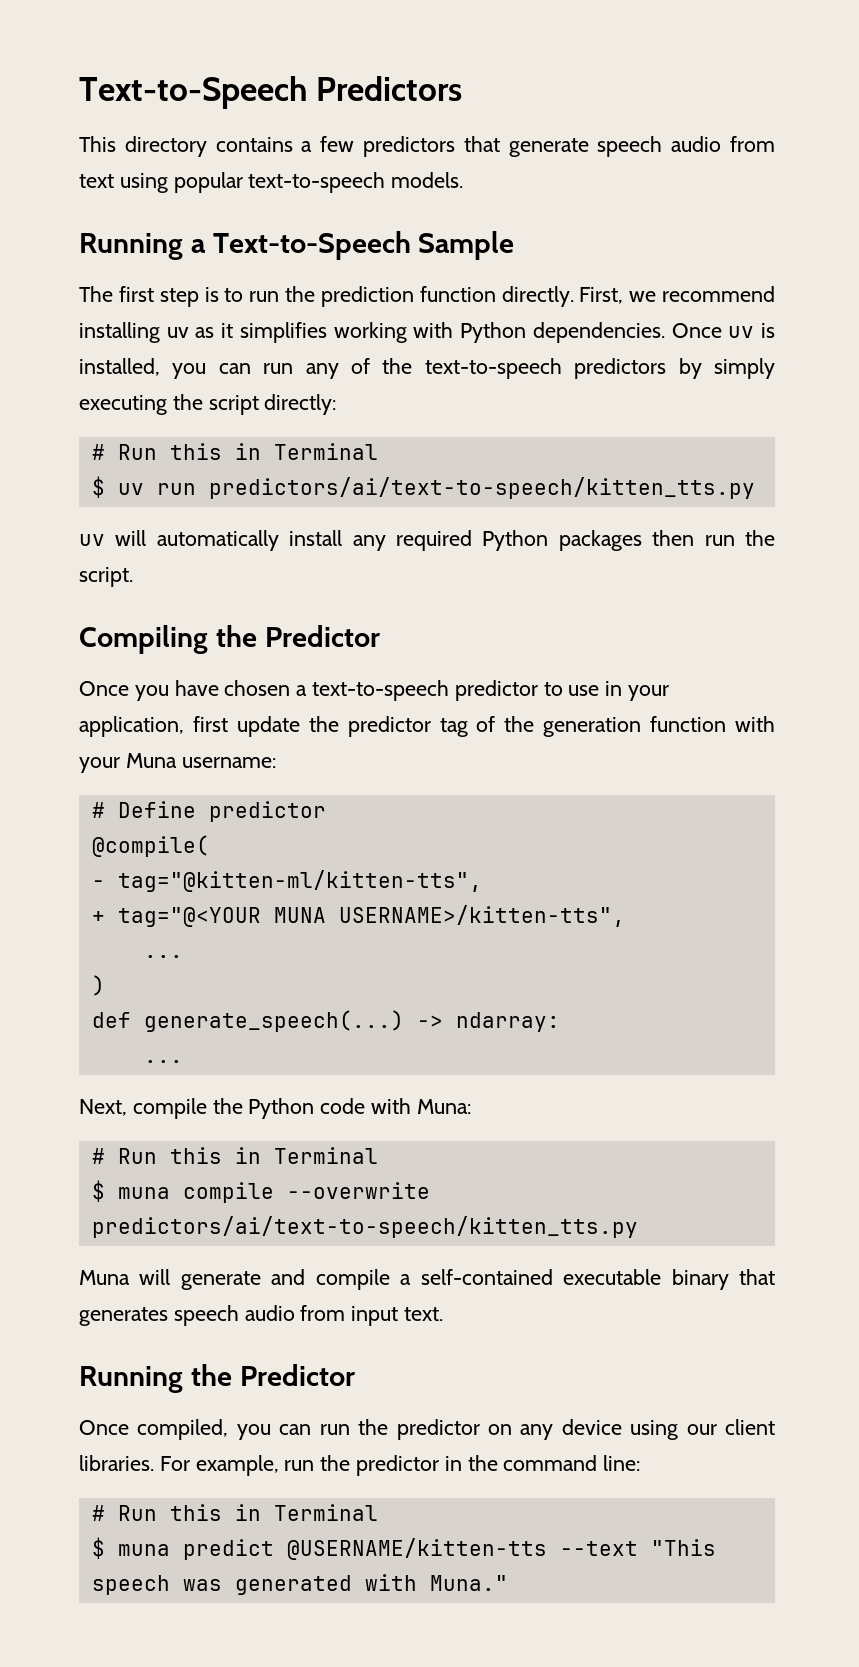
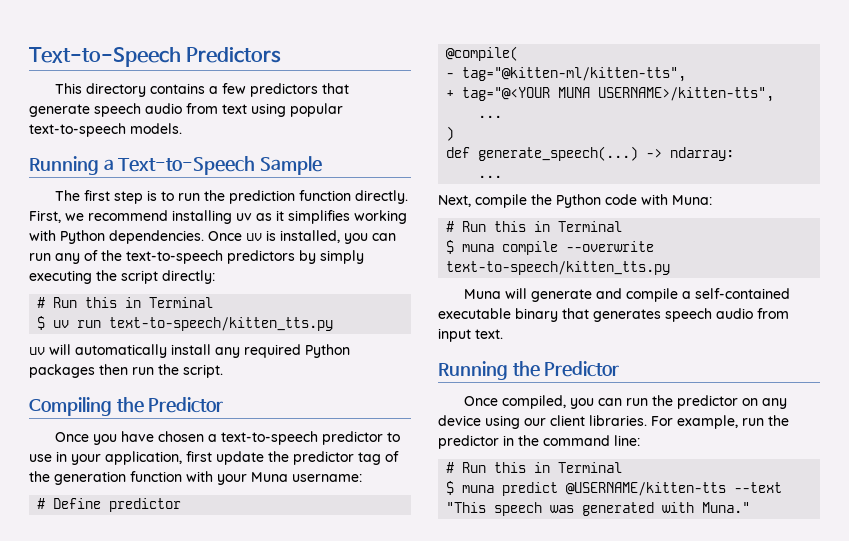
- $ uv run predictors/ai/text-to-speech/kitten_tts.py
+ $ uv run text-to-speech/kitten_tts.py
- $ muna compile --overwrite predictors/ai/text-to-speech/kitten_tts.py
+ $ muna compile --overwrite text-to-speech/kitten_tts.py

